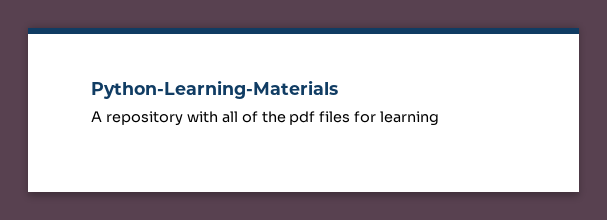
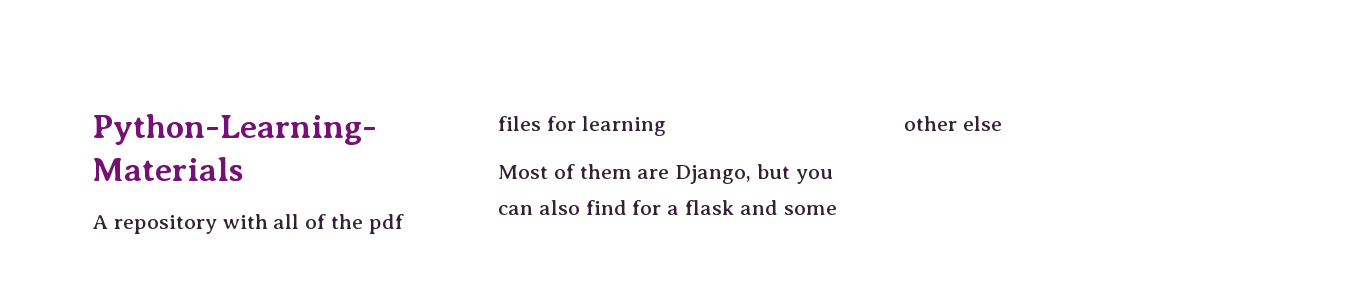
+ Most of them are Django, but you can also find for a flask and some other else

